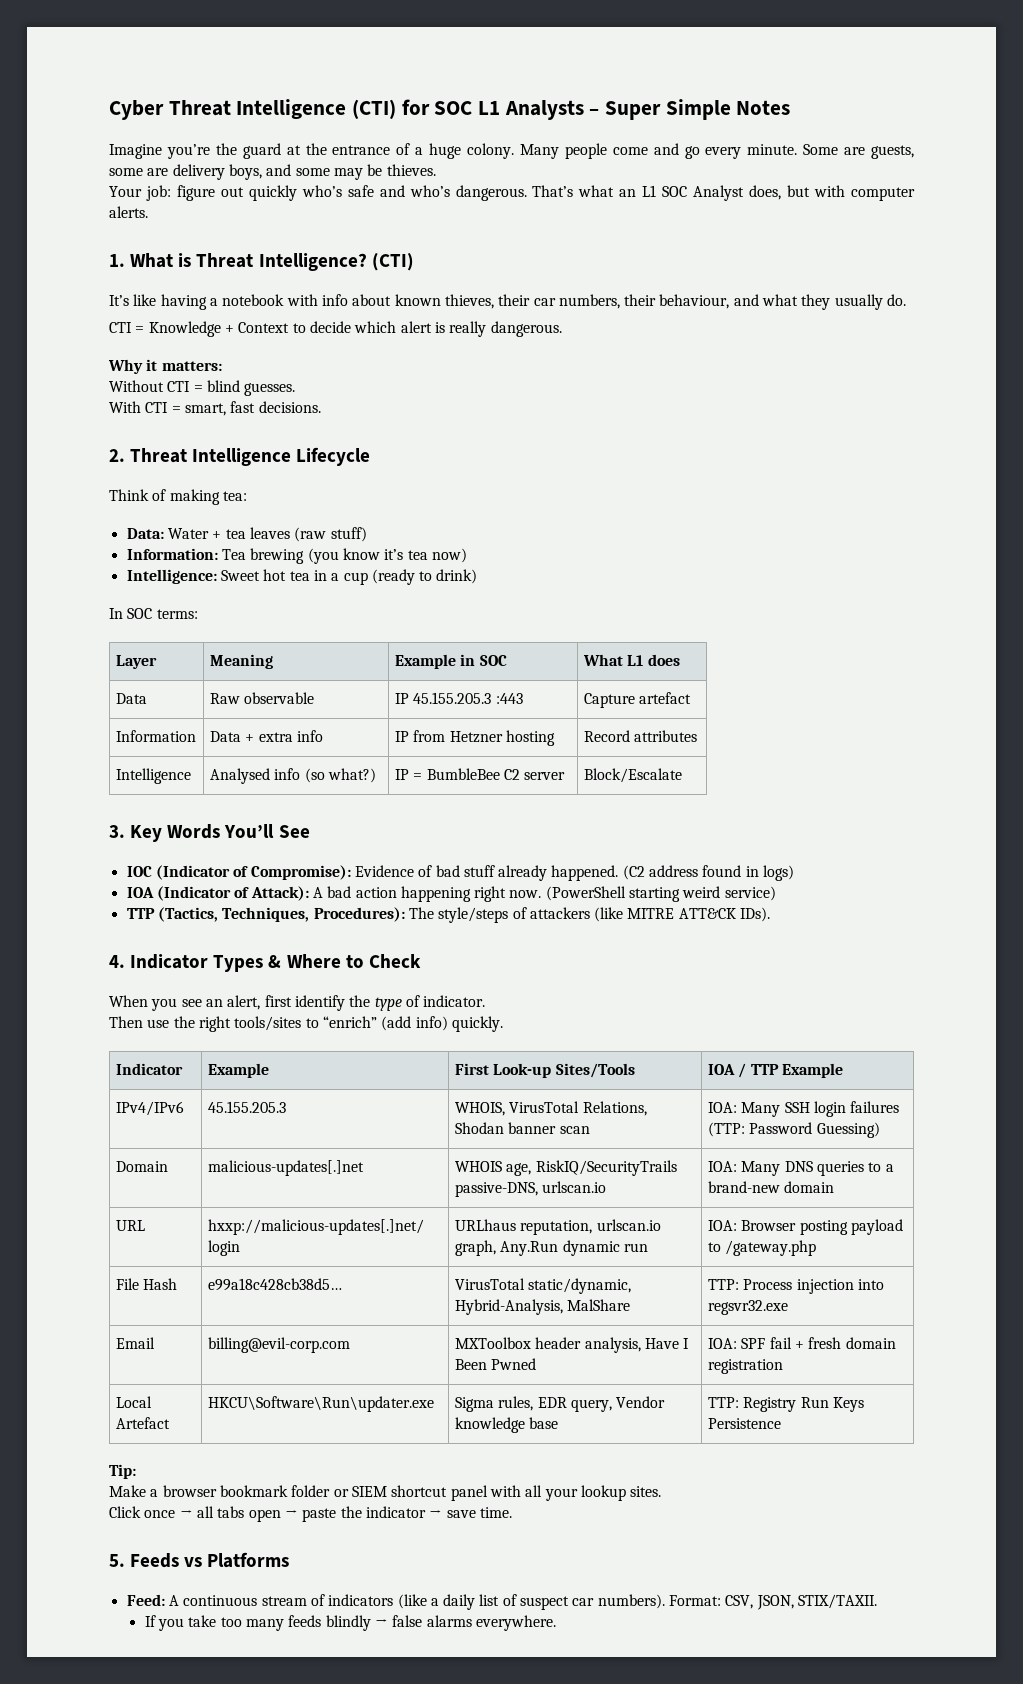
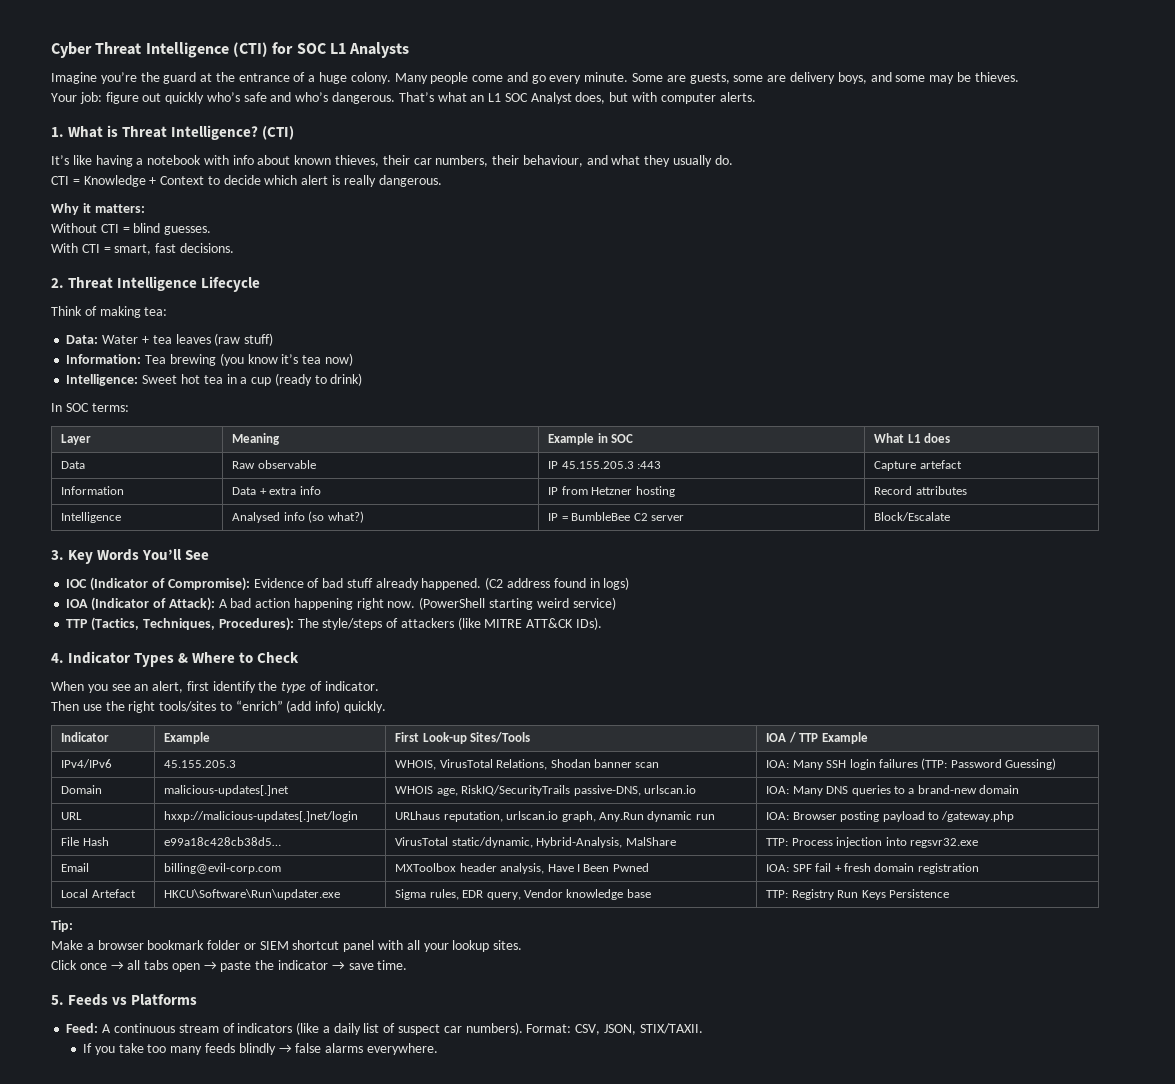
- Cyber Threat Intelligence (CTI) for SOC L1 Analysts – Super Simple Notes
+ Cyber Threat Intelligence (CTI) for SOC L1 Analysts

